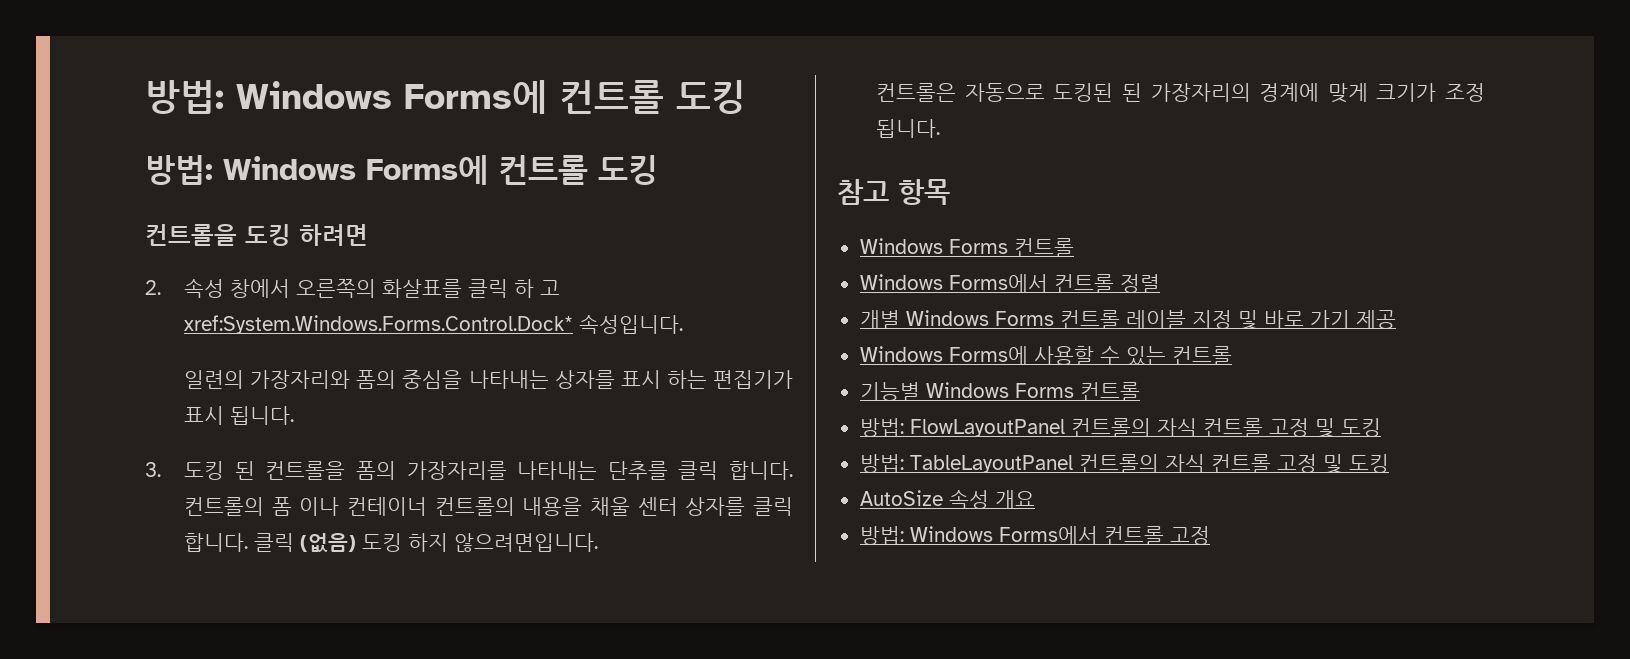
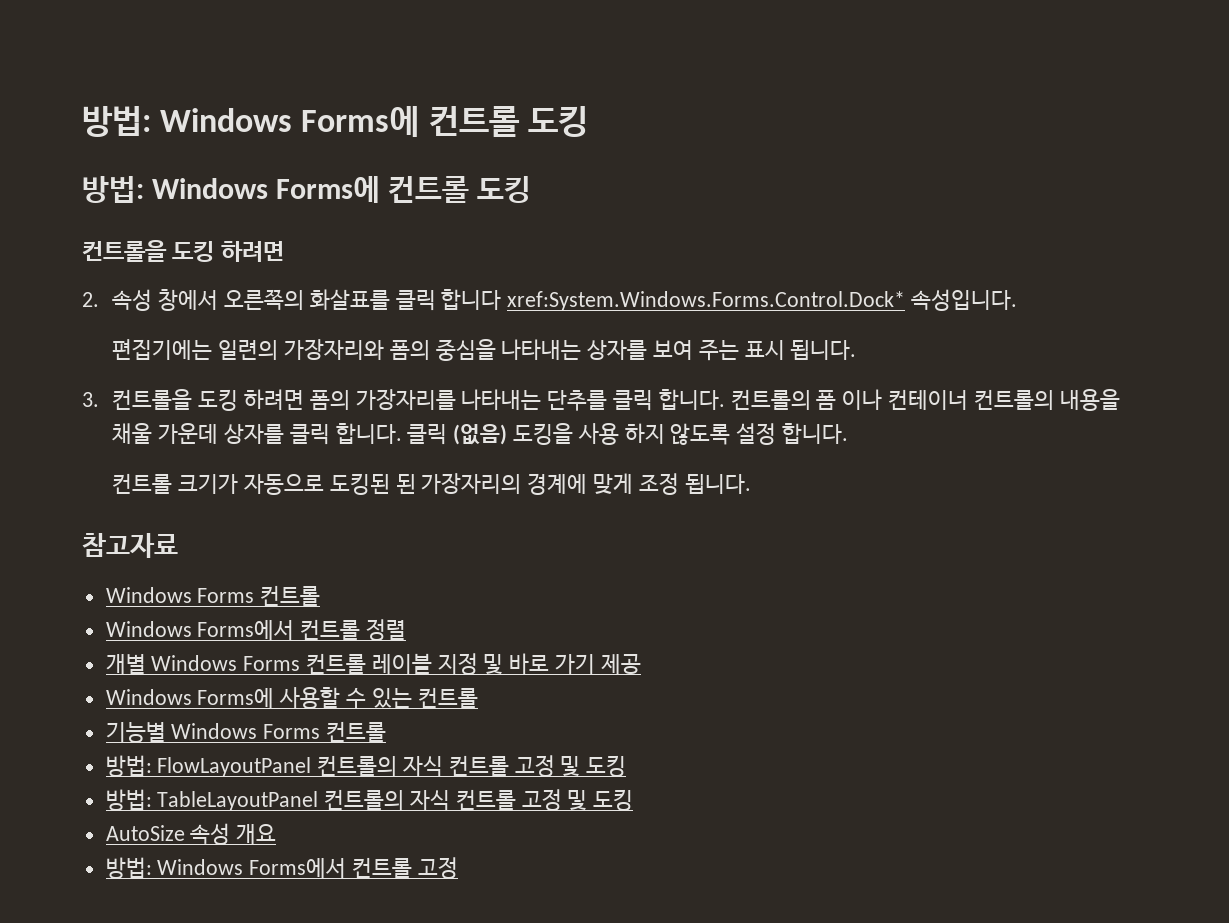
- 2. 속성 창에서 오른쪽의 화살표를 클릭 하 고 xref:System.Windows.Forms.Control.Dock* 속성입니다.
+ 2. 속성 창에서 오른쪽의 화살표를 클릭 합니다 xref:System.Windows.Forms.Control.Dock* 속성입니다.
- 일련의 가장자리와 폼의 중심을 나타내는 상자를 표시 하는 편집기가 표시 됩니다.
+ 편집기에는 일련의 가장자리와 폼의 중심을 나타내는 상자를 보여 주는 표시 됩니다.
- 3. 도킹 된 컨트롤을 폼의 가장자리를 나타내는 단추를 클릭 합니다.
+ 3. 컨트롤을 도킹 하려면 폼의 가장자리를 나타내는 단추를 클릭 합니다.
- 컨트롤의 폼 이나 컨테이너 컨트롤의 내용을 채울 센터 상자를 클릭 합니다.
+ 컨트롤의 폼 이나 컨테이너 컨트롤의 내용을 채울 가운데 상자를 클릭 합니다.
- 클릭 (없음) 도킹 하지 않으려면입니다.
- 컨트롤은 자동으로 도킹된 된 가장자리의 경계에 맞게 크기가 조정 됩니다.
+ 클릭 (없음) 도킹을 사용 하지 않도록 설정 합니다.
+ 컨트롤 크기가 자동으로 도킹된 된 가장자리의 경계에 맞게 조정 됩니다.
- 참고 항목
+ 참고자료

